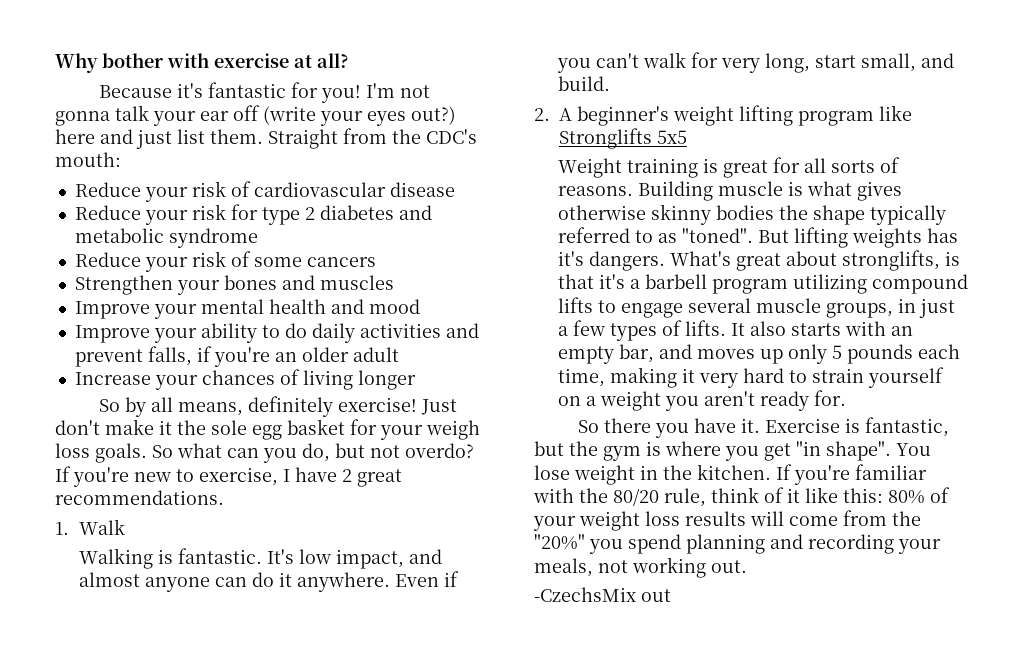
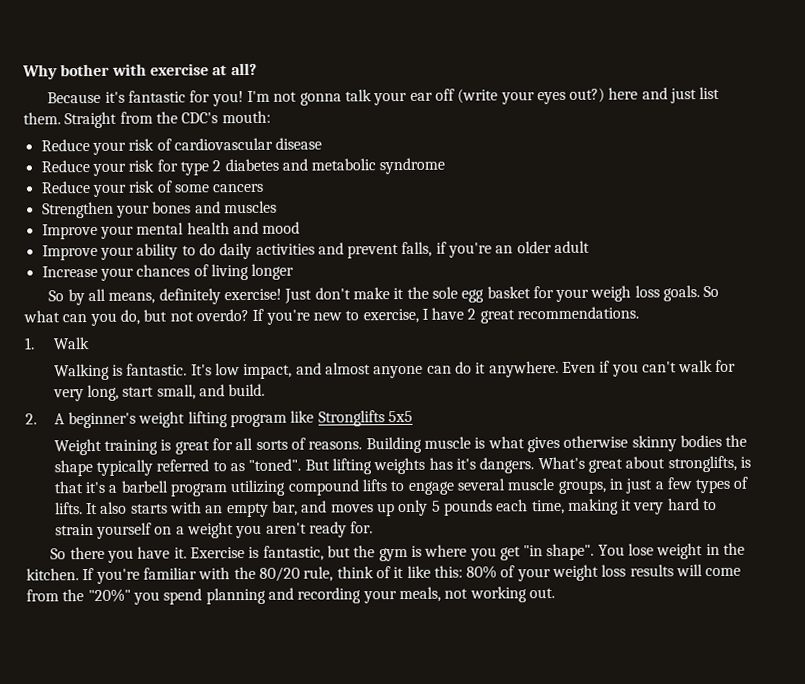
- -CzechsMix out

